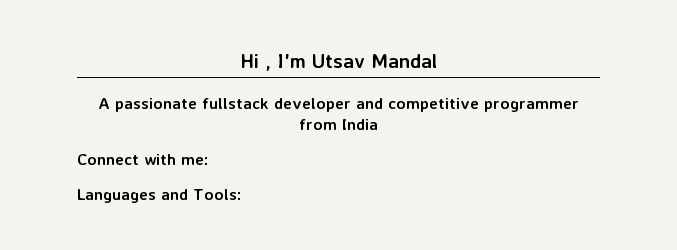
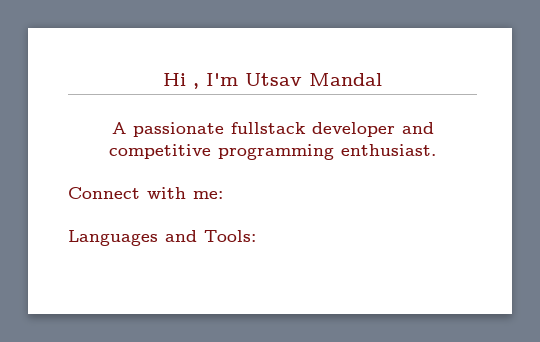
- A passionate fullstack developer and competitive programmer from India
+ A passionate fullstack developer and competitive programming enthusiast.

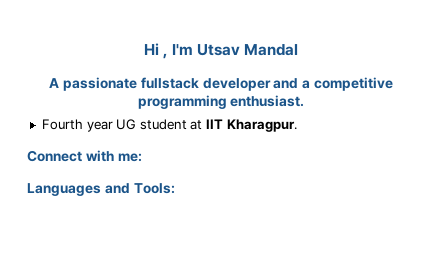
- A passionate fullstack developer and competitive programming enthusiast.
+ A passionate fullstack developer and a competitive programming enthusiast.
+ Fourth year UG student at IIT Kharagpur.

